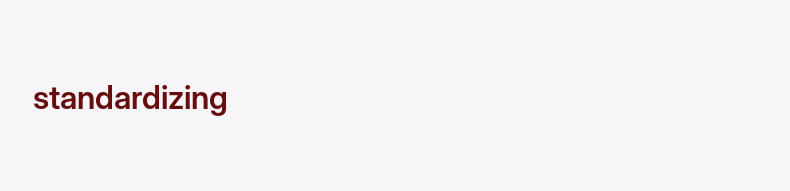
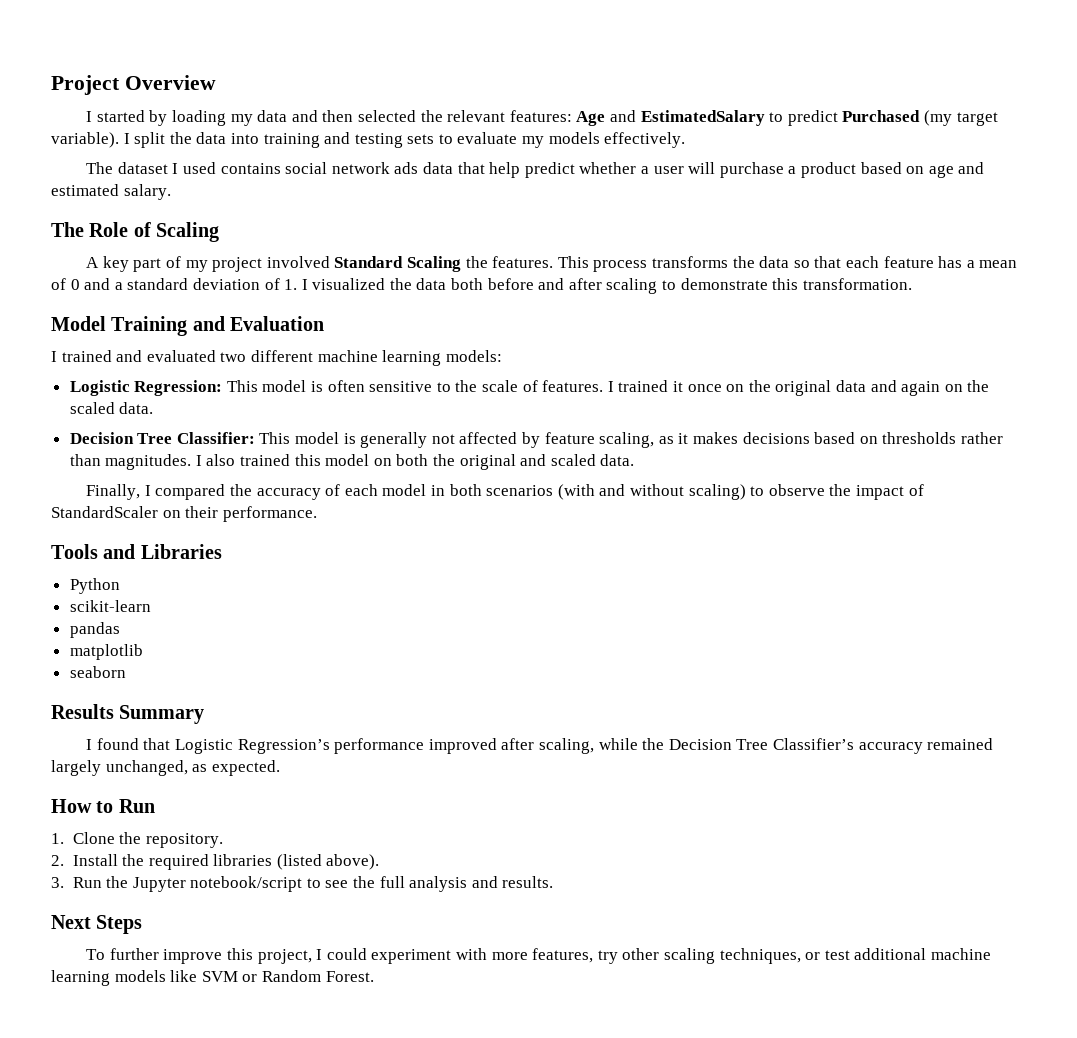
- standardizing
+ Project Overview
+ I started by loading my data and then selected the relevant features: Age and EstimatedSalary to predict Purchased (my target variable). I split the data into training and testing sets to evaluate my models effectively.
+ The dataset I used contains social network ads data that help predict whether a user will purchase a product based on age and estimated salary.
+ The Role of Scaling
+ A key part of my project involved Standard Scaling the features. This process transforms the data so that each feature has a mean of 0 and a standard deviation of 1. I visualized the data both before and after scaling to demonstrate this transformation.
+ Model Training and Evaluation
+ I trained and evaluated two different machine learning models:
+ Logistic Regression: This model is often sensitive to the scale of features. I trained it once on the original data and again on the scaled data.
+ Decision Tree Classifier: This model is generally not affected by feature scaling, as it makes decisions based on thresholds rather than magnitudes. I also trained this model on both the original and scaled data.
+ Finally, I compared the accuracy of each model in both scenarios (with and without scaling) to observe the impact of StandardScaler on their performance.
+ Tools and Libraries
+ Python
+ scikit-learn
+ pandas
+ matplotlib
+ seaborn
+ Results Summary
+ I found that Logistic Regression’s performance improved after scaling, while the Decision Tree Classifier’s accuracy remained largely unchanged, as expected.
+ How to Run
+ 1. Clone the repository.
+ 2. Install the required libraries (listed above).
+ 3. Run the Jupyter notebook/script to see the full analysis and results.
+ Next Steps
+ To further improve this project, I could experiment with more features, try other scaling techniques, or test additional machine learning models like SVM or Random Forest.

